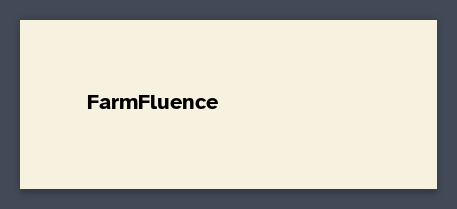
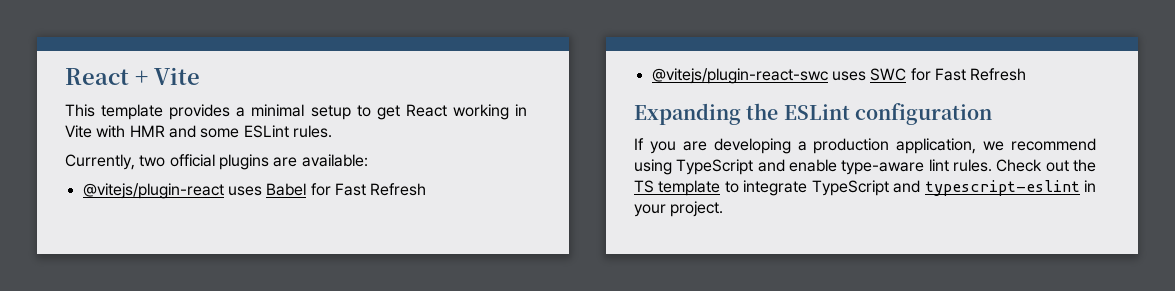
- FarmFluence
+ React + Vite
+ This template provides a minimal setup to get React working in Vite with HMR and some ESLint rules.
+ Currently, two official plugins are available:
+ @vitejs/plugin-react uses Babel for Fast Refresh
+ @vitejs/plugin-react-swc uses SWC for Fast Refresh
+ Expanding the ESLint configuration
+ If you are developing a production application, we recommend using TypeScript and enable type-aware lint rules. Check out the TS template to integrate TypeScript and typescript-eslint in your project.

